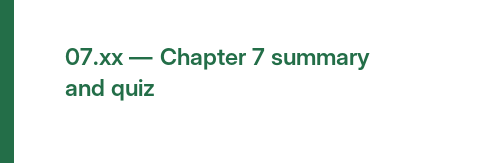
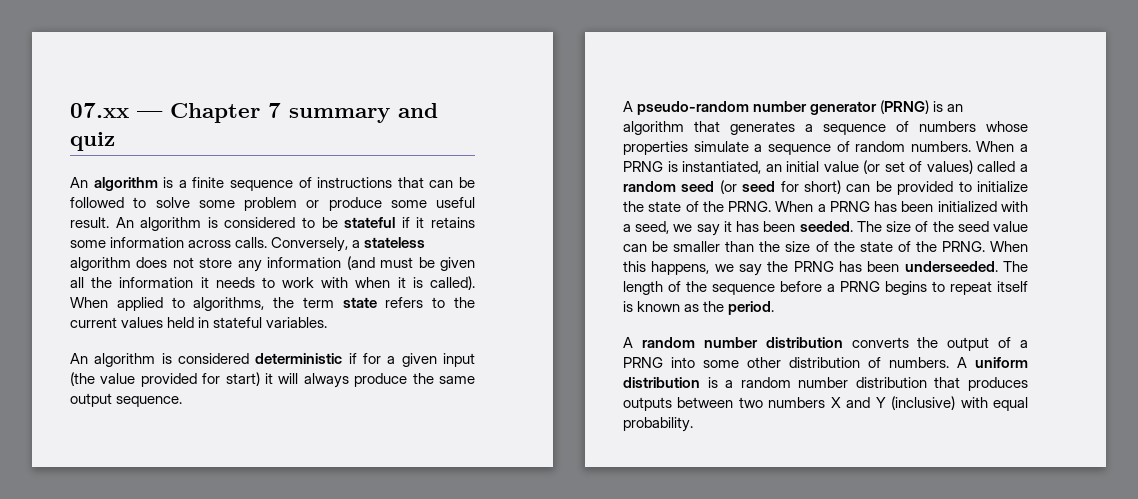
+ An algorithm is a finite sequence of instructions that can be followed to solve some problem or produce some useful result. An algorithm is considered to be stateful if it retains some information across calls. Conversely, a stateless algorithm does not store any information (and must be given all the information it needs to work with when it is called). When applied to algorithms, the term state refers to the current values held in stateful variables.
+ An algorithm is considered deterministic if for a given input (the value provided for start) it will always produce the same output sequence.
+ A pseudo-random number generator (PRNG) is an algorithm that generates a sequence of numbers whose properties simulate a sequence of random numbers. When a PRNG is instantiated, an initial value (or set of values) called a random seed (or seed for short) can be provided to initialize the state of the PRNG. When a PRNG has been initialized with a seed, we say it has been seeded. The size of the seed value can be smaller than the size of the state of the PRNG. When this happens, we say the PRNG has been underseeded. The length of the sequence before a PRNG begins to repeat itself is known as the period.
+ A random number distribution converts the output of a PRNG into some other distribution of numbers. A uniform distribution is a random number distribution that produces outputs between two numbers X and Y (inclusive) with equal probability.

